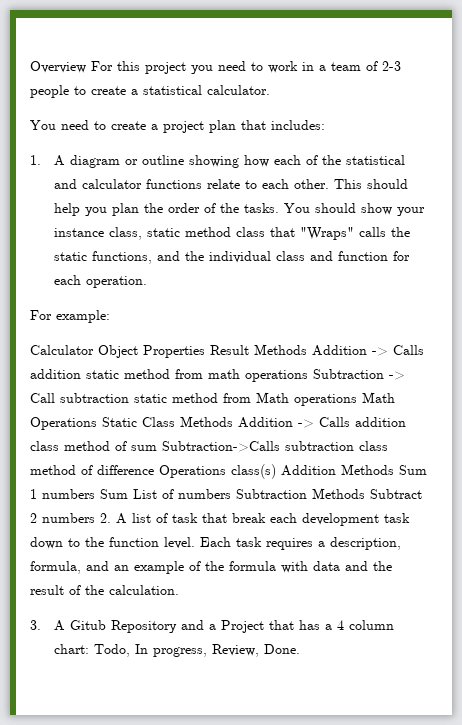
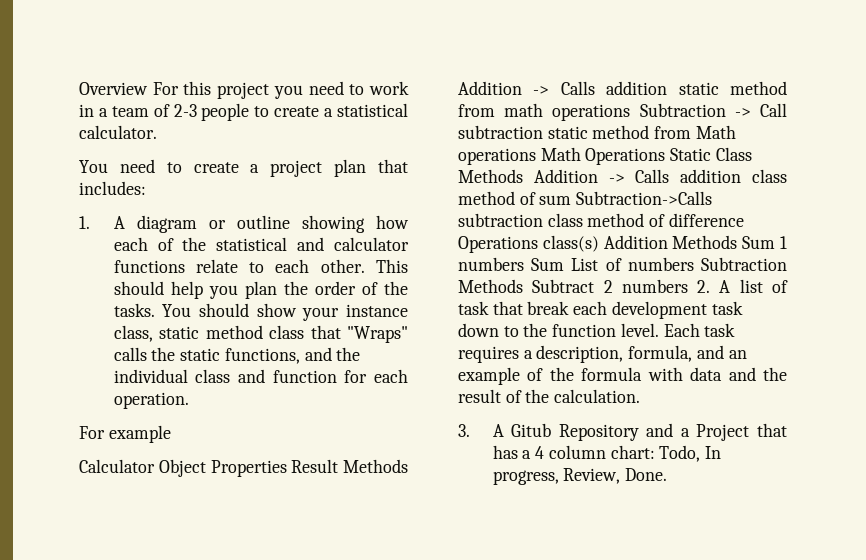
- For example:
+ For example

